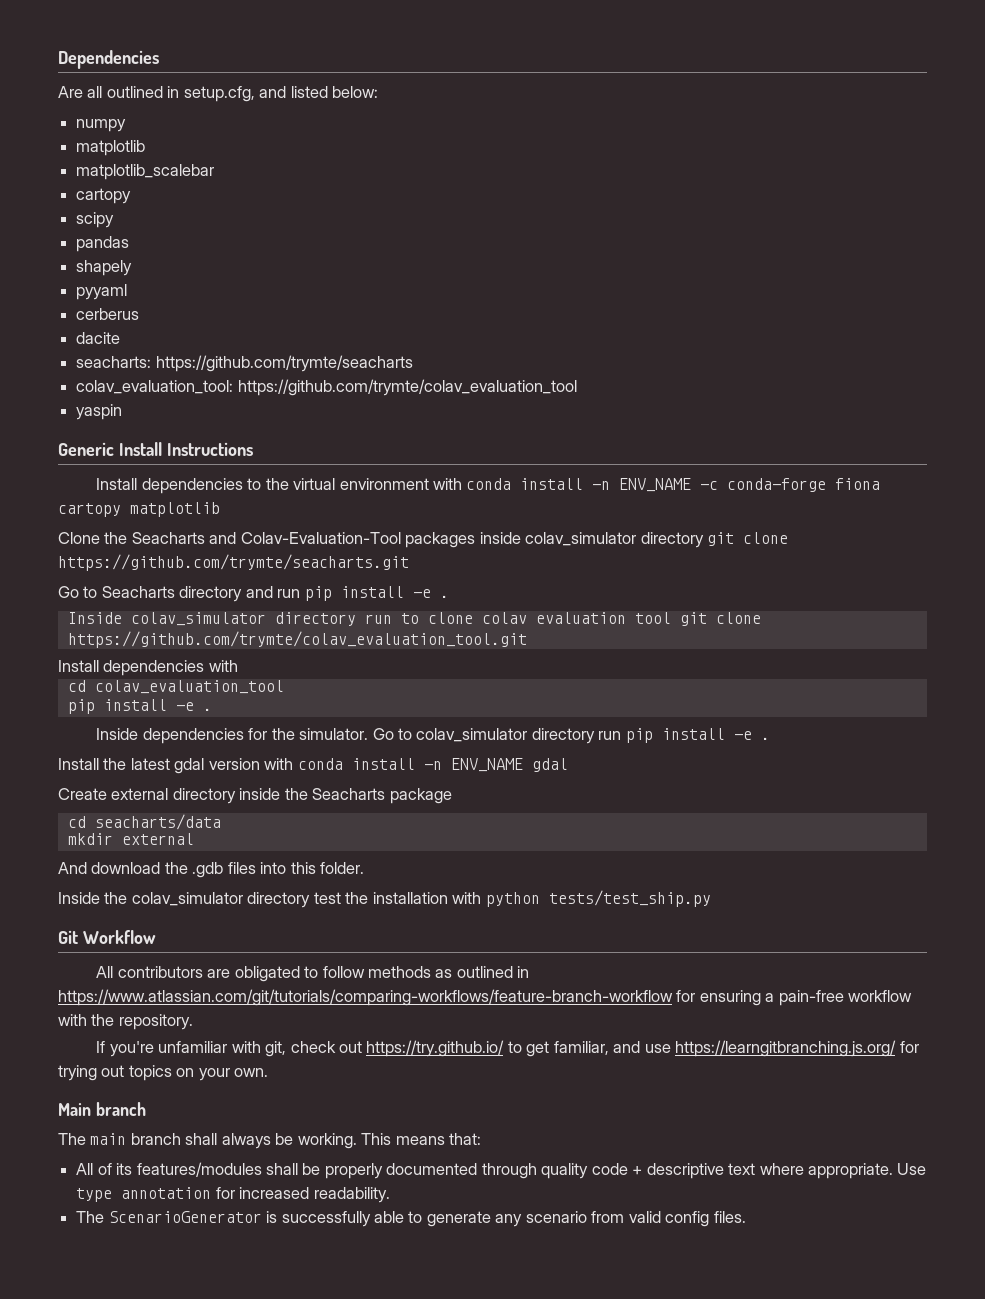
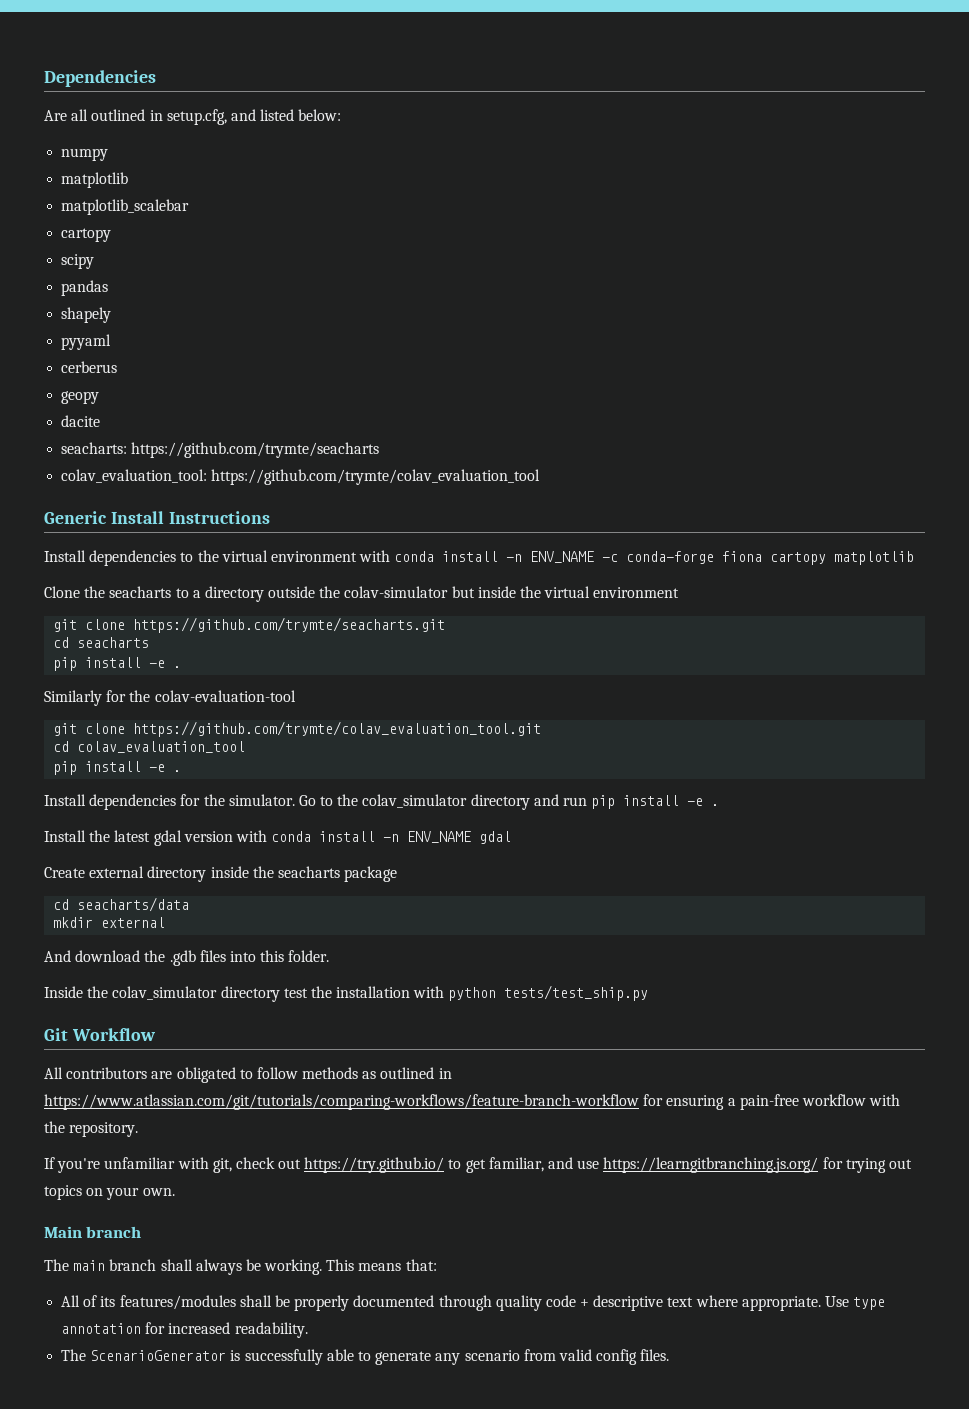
+ geopy
- yaspin
- Clone the Seacharts and Colav-Evaluation-Tool packages inside colav_simulator directory git clone https://github.com/trymte/seacharts.git
- Go to Seacharts directory and run pip install -e .
- Inside colav_simulator directory run to clone colav evaluation tool git clone https://github.com/trymte/colav_evaluation_tool.git
+ Clone the seacharts to a directory outside the colav-simulator but inside the virtual environment
+ git clone https://github.com/trymte/seacharts.git
+ cd seacharts
+ pip install -e .
+ Similarly for the colav-evaluation-tool
+ git clone https://github.com/trymte/colav_evaluation_tool.git
- Install dependencies with
- Inside dependencies for the simulator.
+ Install dependencies for the simulator.
- Go to colav_simulator directory run pip install -e .
+ Go to the colav_simulator directory and run pip install -e .
- Create external directory inside the Seacharts package
+ Create external directory inside the seacharts package

